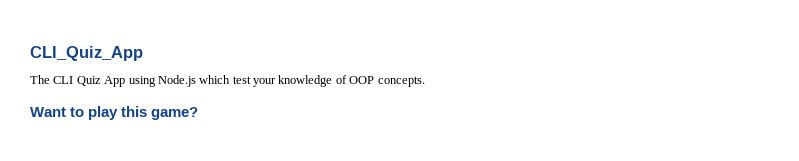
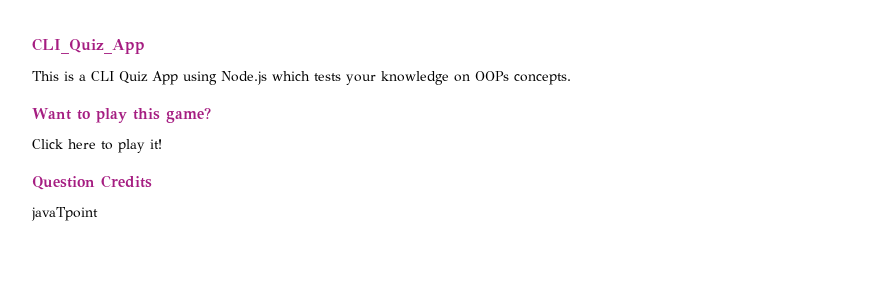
- The CLI Quiz App using Node.js which test your knowledge of OOP concepts.
+ This is a CLI Quiz App using Node.js which tests your knowledge on OOPs concepts.
+ Click here to play it!
+ Question Credits
+ javaTpoint

